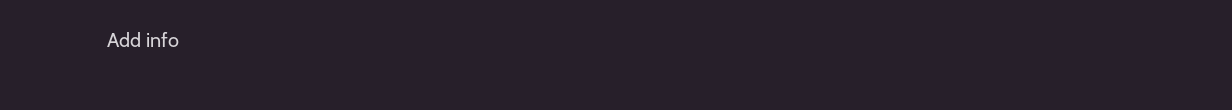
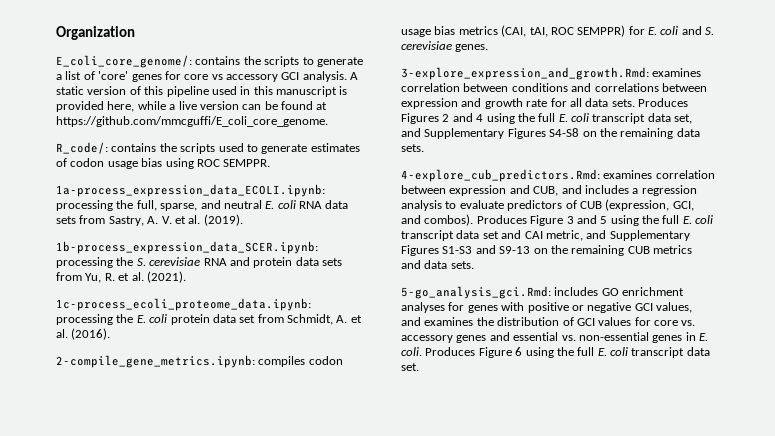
- Add info
+ Organization
+ E_coli_core_genome/: contains the scripts to generate a list of 'core' genes for core vs accessory GCI analysis. A static version of this pipeline used in this manuscript is provided here, while a live version can be found at https://github.com/mmcguffi/E_coli_core_genome.
+ R_code/: contains the scripts used to generate estimates of codon usage bias using ROC SEMPPR.
+ 1a-process_expression_data_ECOLI.ipynb: processing the full, sparse, and neutral E. coli RNA data sets from Sastry, A. V. et al. (2019).
+ 1b-process_expression_data_SCER.ipynb: processing the S. cerevisiae RNA and protein data sets from Yu, R. et al. (2021).
+ 1c-process_ecoli_proteome_data.ipynb: processing the E. coli protein data set from Schmidt, A. et al. (2016).
+ 2-compile_gene_metrics.ipynb: compiles codon usage bias metrics (CAI, tAI, ROC SEMPPR) for E. coli and S. cerevisiae genes.
+ 3-explore_expression_and_growth.Rmd: examines correlation between conditions and correlations between expression and growth rate for all data sets. Produces Figures 2 and 4 using the full E. coli transcript data set, and Supplementary Figures S4-S8 on the remaining data sets.
+ 4-explore_cub_predictors.Rmd: examines correlation between expression and CUB, and includes a regression analysis to evaluate predictors of CUB (expression, GCI, and combos). Produces Figure 3 and 5 using the full E. coli transcript data set and CAI metric, and Supplementary Figures S1-S3 and S9-13 on the remaining CUB metrics and data sets.
+ 5-go_analysis_gci.Rmd: includes GO enrichment analyses for genes with positive or negative GCI values, and examines the distribution of GCI values for core vs. accessory genes and essential vs. non-essential genes in E. coli. Produces Figure 6 using the full E. coli transcript data set.

